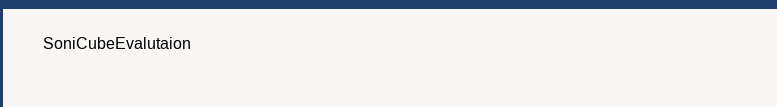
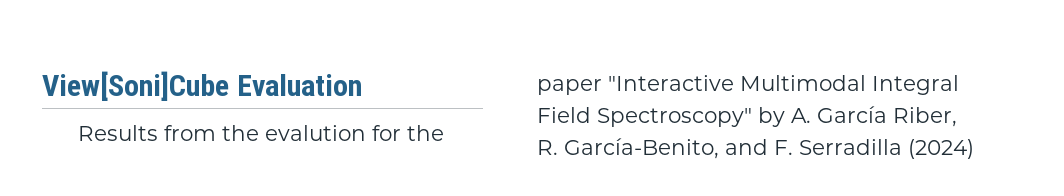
- SoniCubeEvalutaion
+ View[Soni]Cube Evaluation
+ Results from the evalution for the paper "Interactive Multimodal Integral Field Spectroscopy" by A. García Riber, R. García-Benito, and F. Serradilla (2024)

